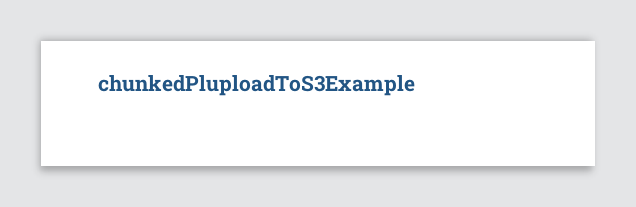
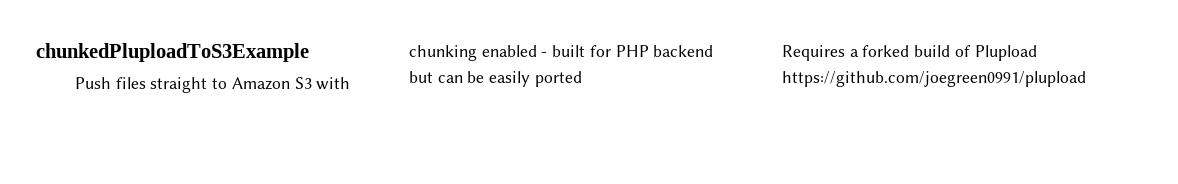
+ Push files straight to Amazon S3 with chunking enabled - built for PHP backend but can be easily ported
+ Requires a forked build of Plupload https://github.com/joegreen0991/plupload

